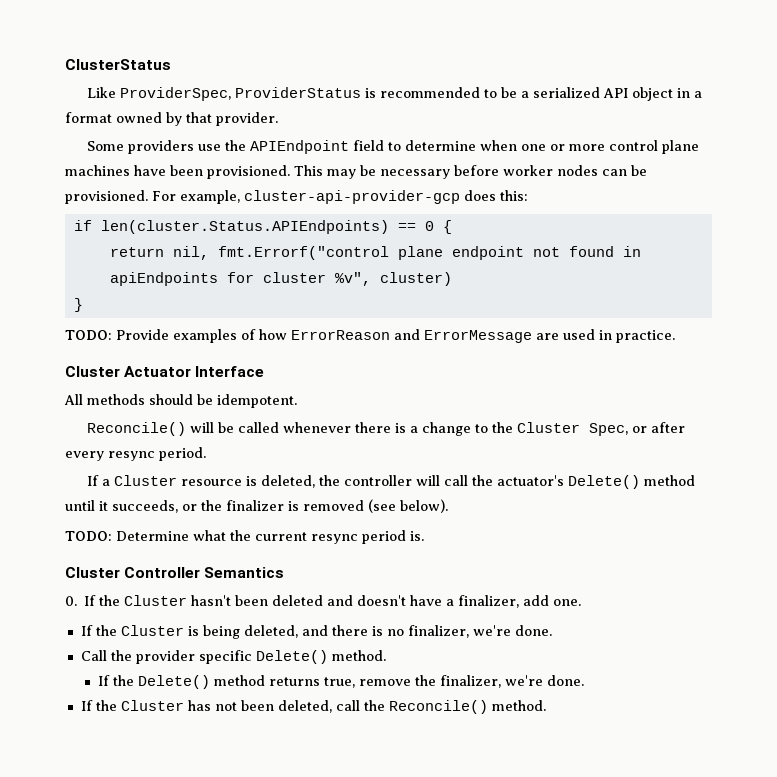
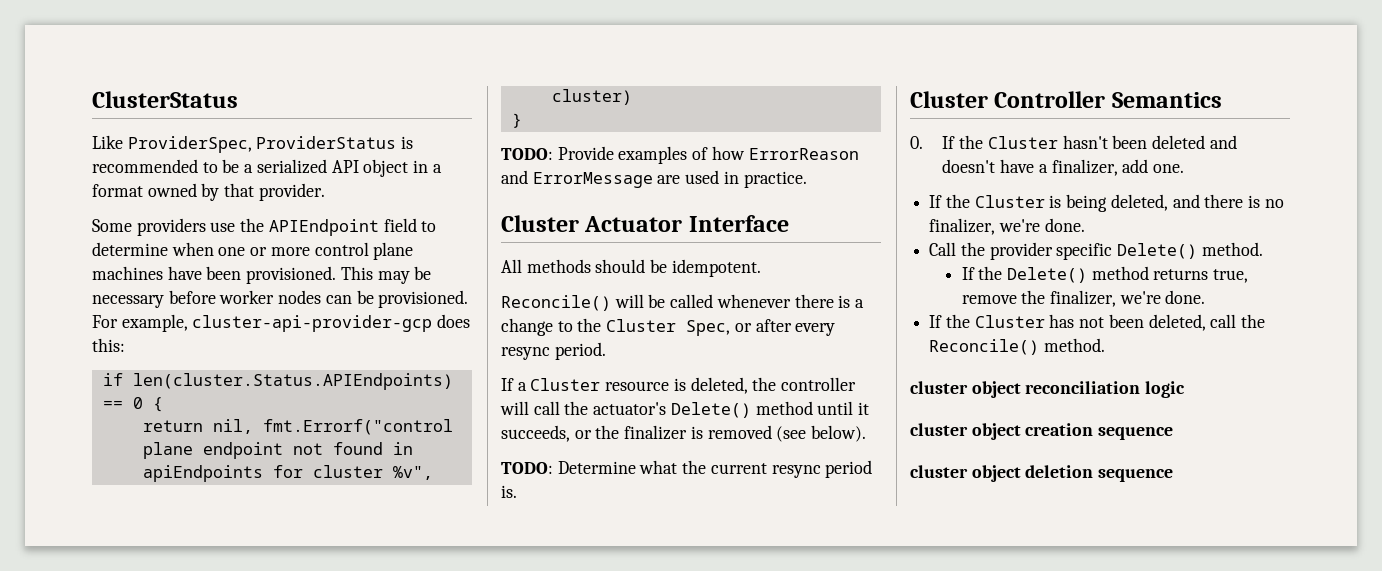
+ cluster object reconciliation logic
+ cluster object creation sequence
+ cluster object deletion sequence

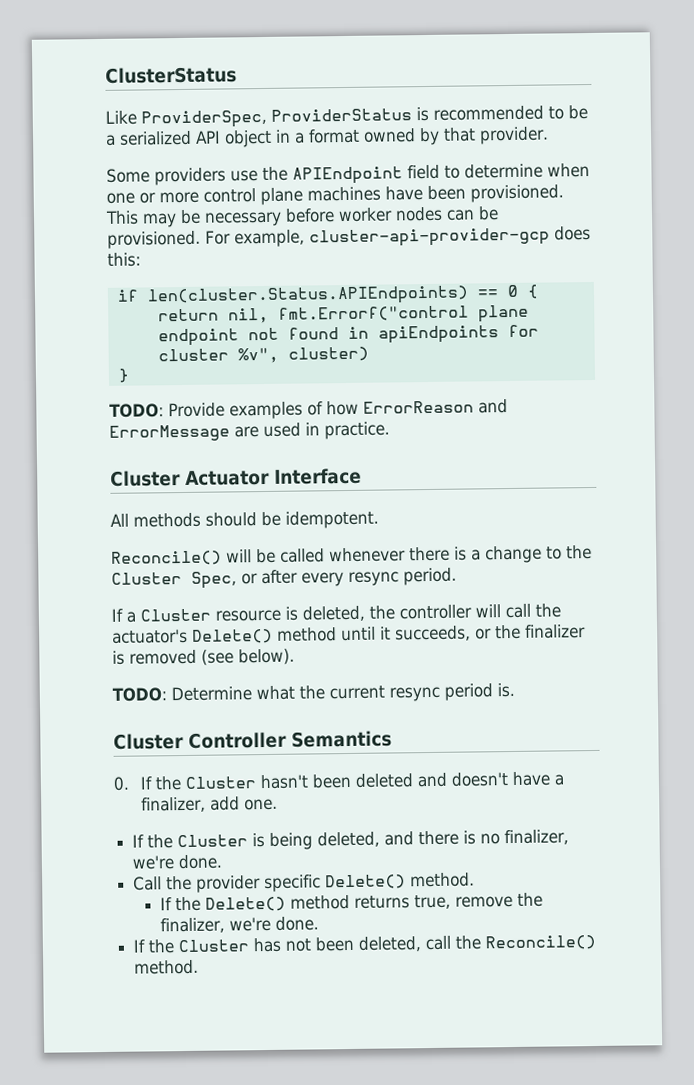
- cluster object reconciliation logic
- cluster object creation sequence
- cluster object deletion sequence

